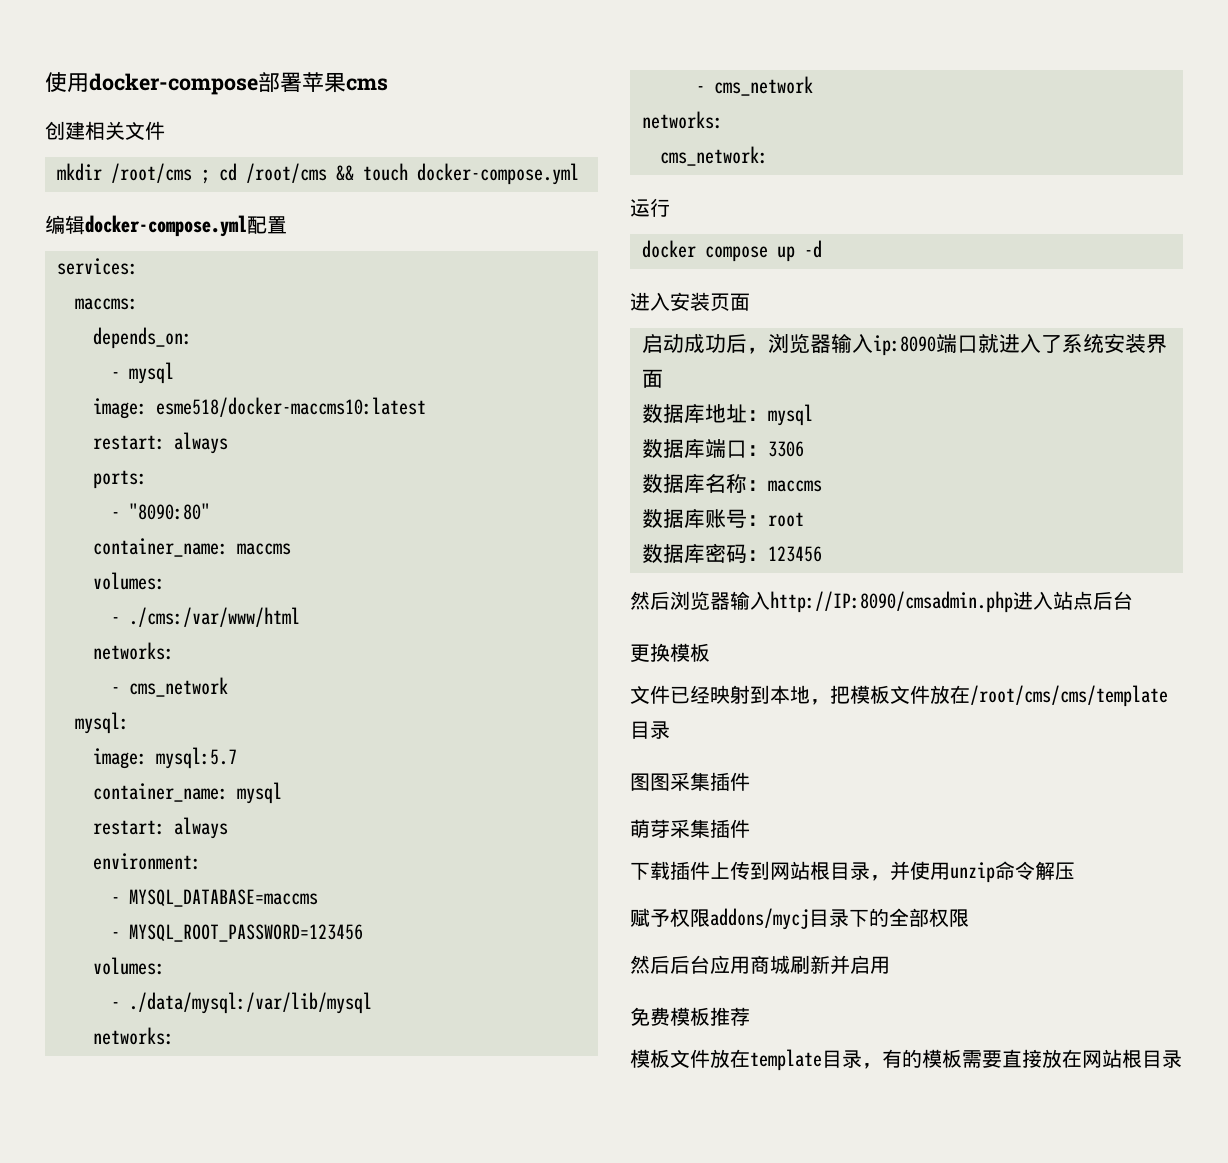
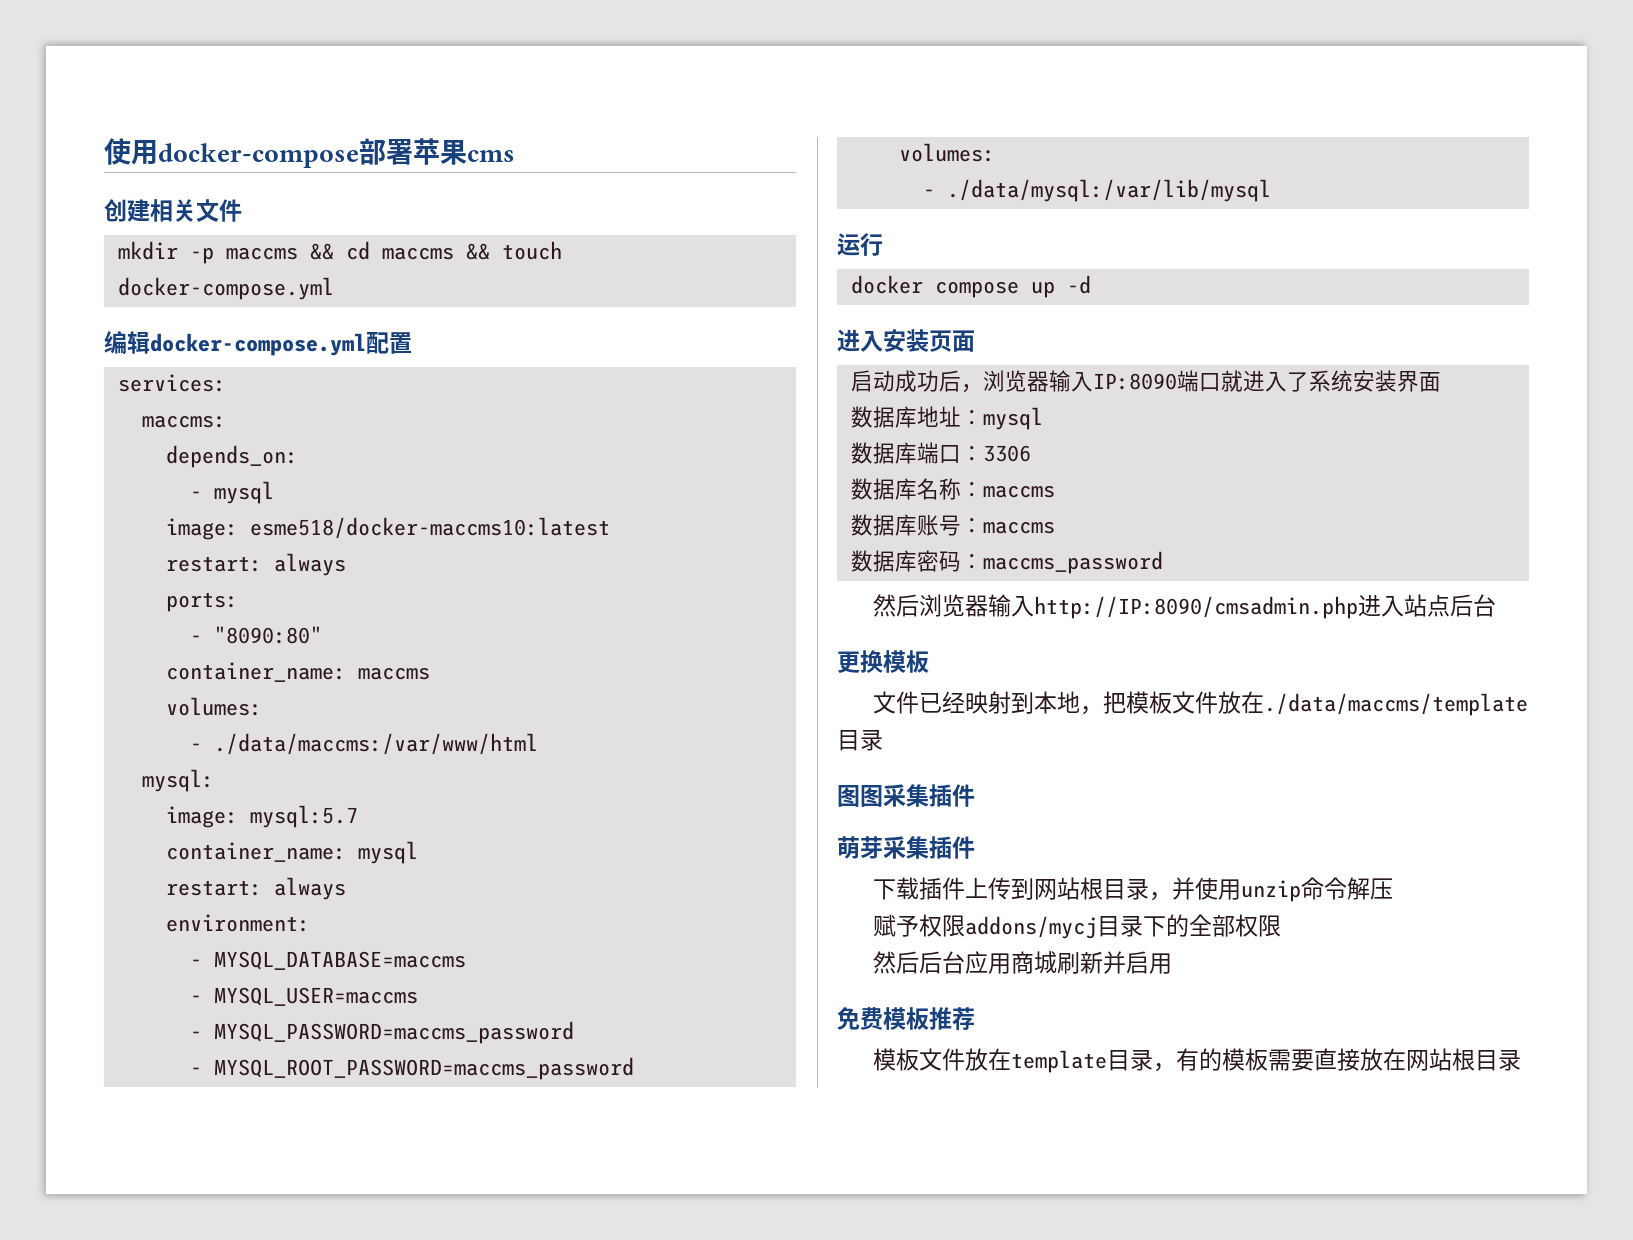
- mkdir /root/cms ; cd /root/cms && touch docker-compose.yml
+ mkdir -p maccms && cd maccms && touch docker-compose.yml
- - ./cms:/var/www/html
- networks:
- - cms_network
+ - ./data/maccms:/var/www/html
- - MYSQL_ROOT_PASSWORD=123456
+ - MYSQL_USER=maccms
+ - MYSQL_PASSWORD=maccms_password
+ - MYSQL_ROOT_PASSWORD=maccms_password
  volumes:
  - ./data/mysql:/var/lib/mysql
- networks:
- - cms_network
- networks:
- cms_network:
- 启动成功后，浏览器输入ip:8090端口就进入了系统安装界面
+ 启动成功后，浏览器输入IP:8090端口就进入了系统安装界面
- 数据库账号：root
+ 数据库账号：maccms
- 数据库密码：123456
+ 数据库密码：maccms_password
- 文件已经映射到本地，把模板文件放在/root/cms/cms/template目录
+ 文件已经映射到本地，把模板文件放在./data/maccms/template目录

